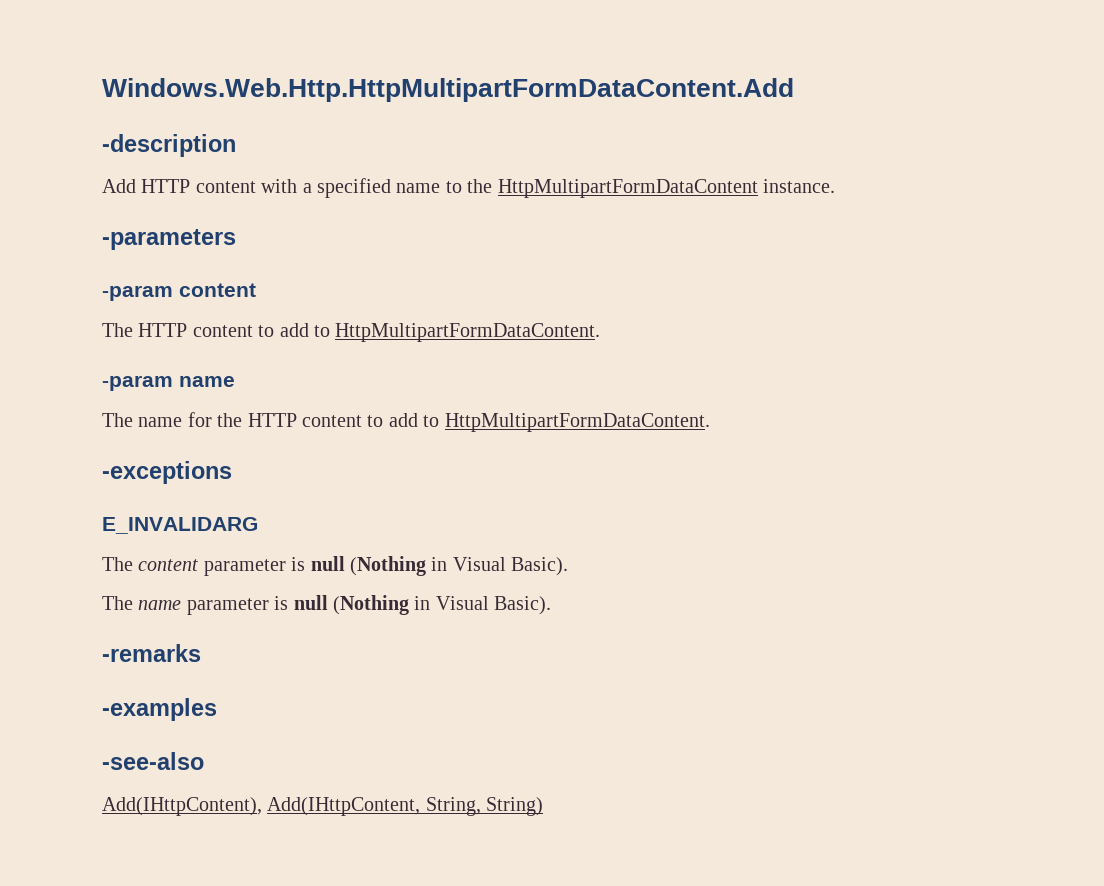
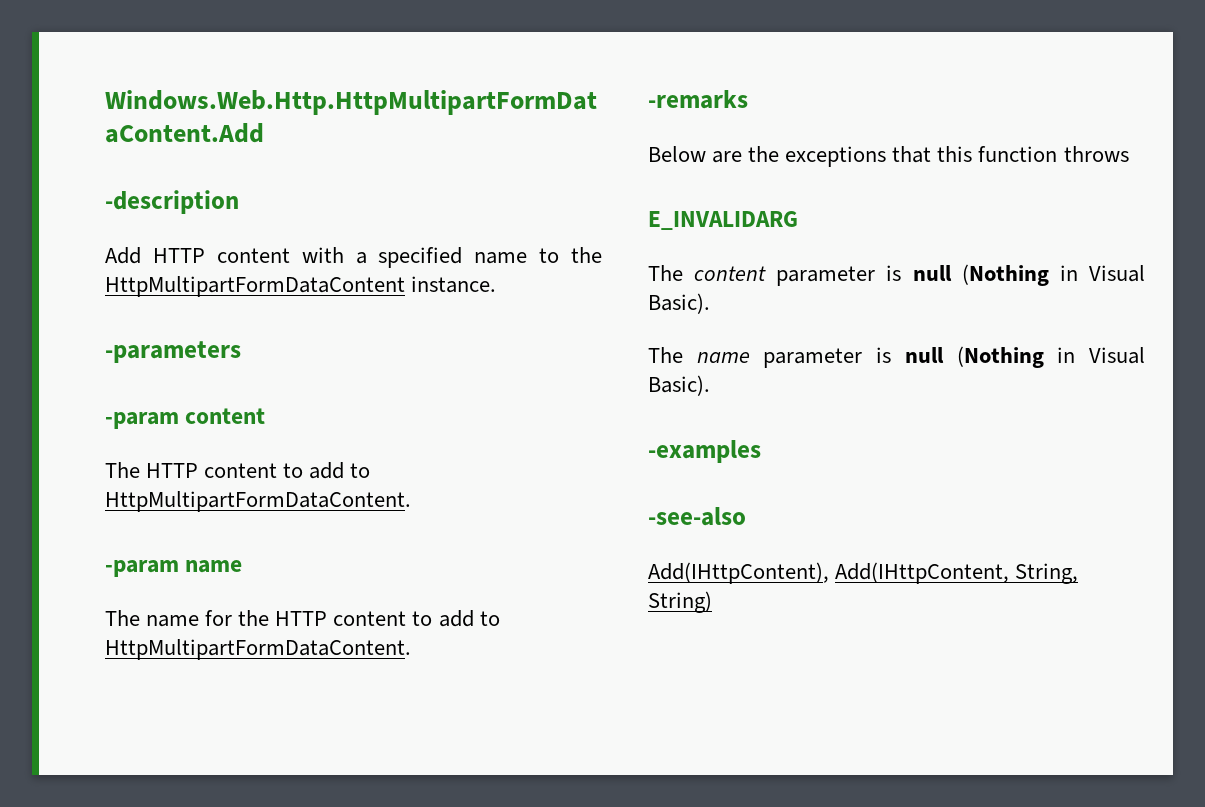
- -exceptions
+ -remarks
+ Below are the exceptions that this function throws
- -remarks

